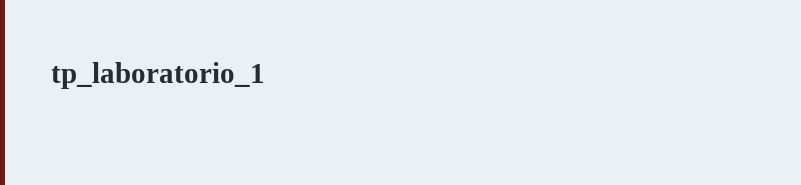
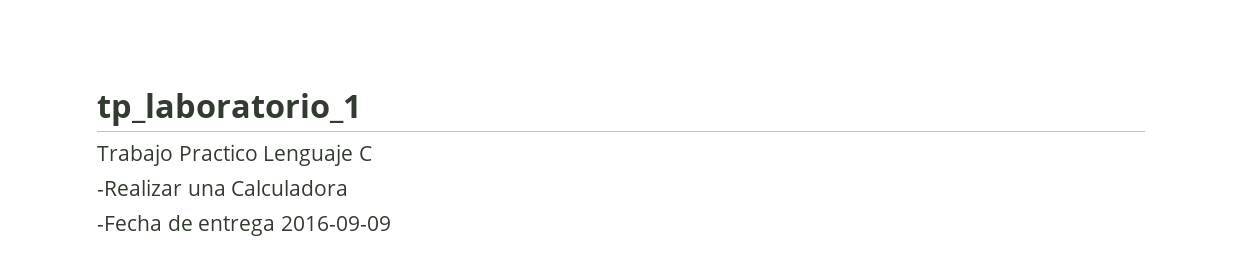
+ Trabajo Practico Lenguaje C
+ -Realizar una Calculadora
+ -Fecha de entrega 2016-09-09

